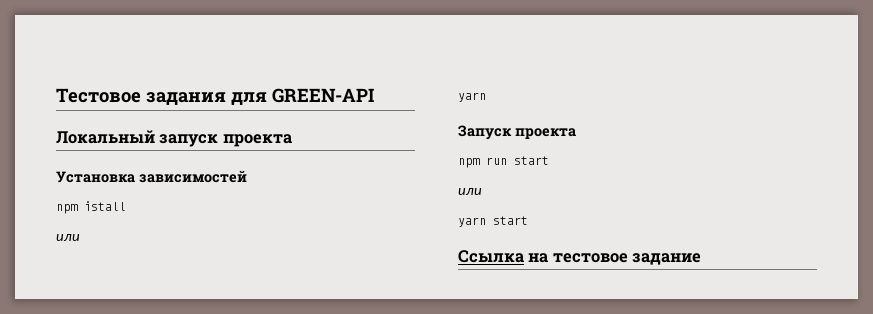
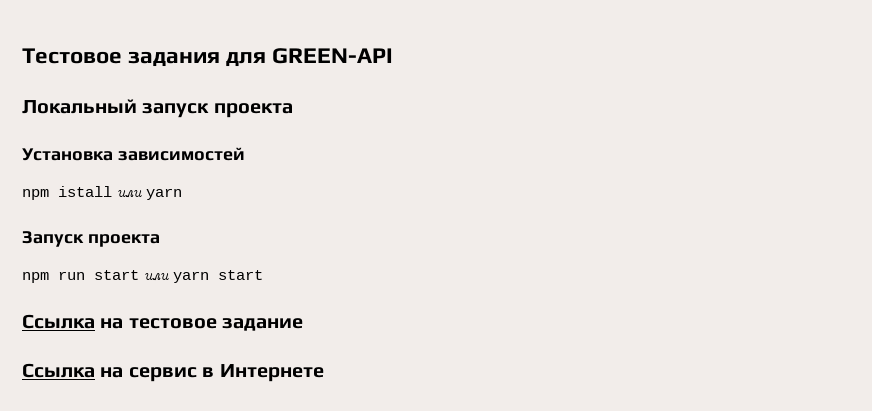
- npm istall
- или
- yarn
+ npm istall или yarn
- npm run start
- или
- yarn start
+ npm run start или yarn start
+ Ссылка на сервис в Интернете

